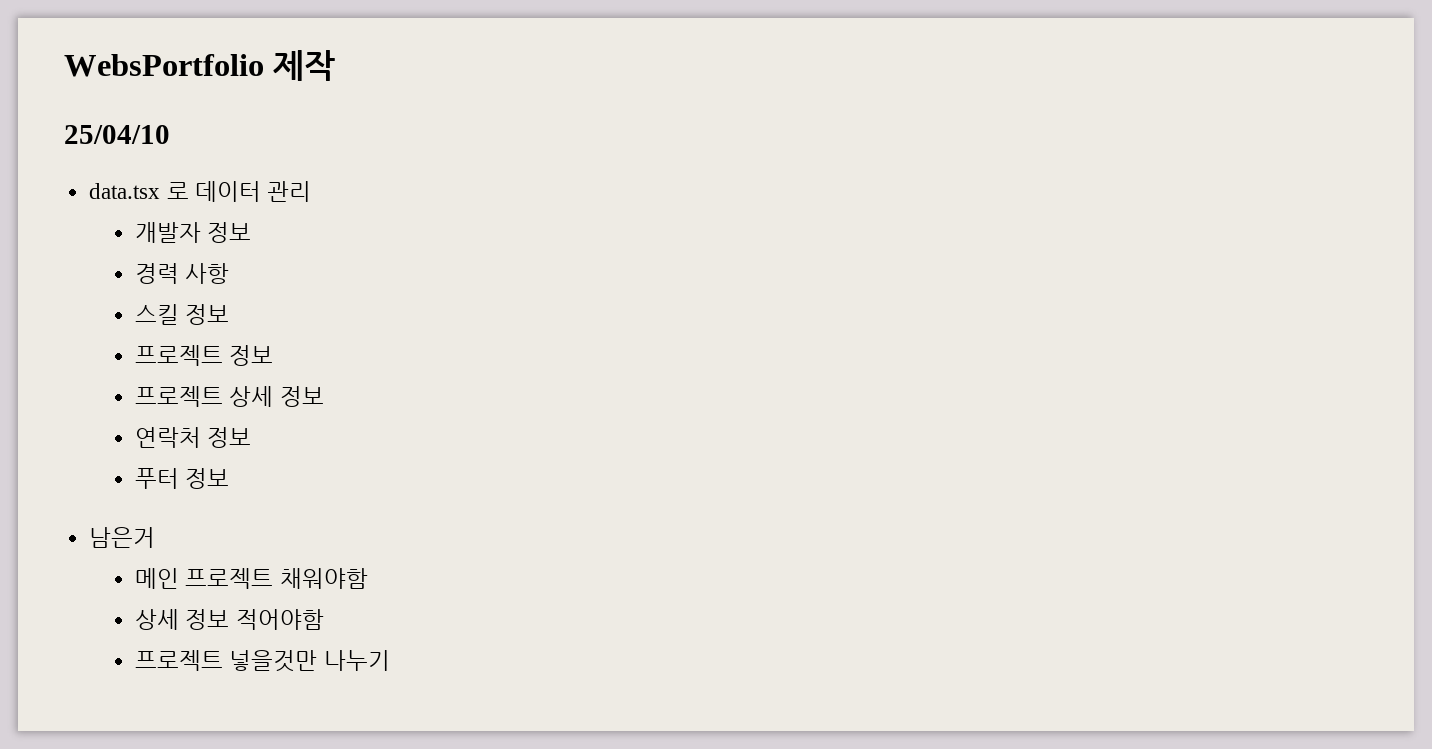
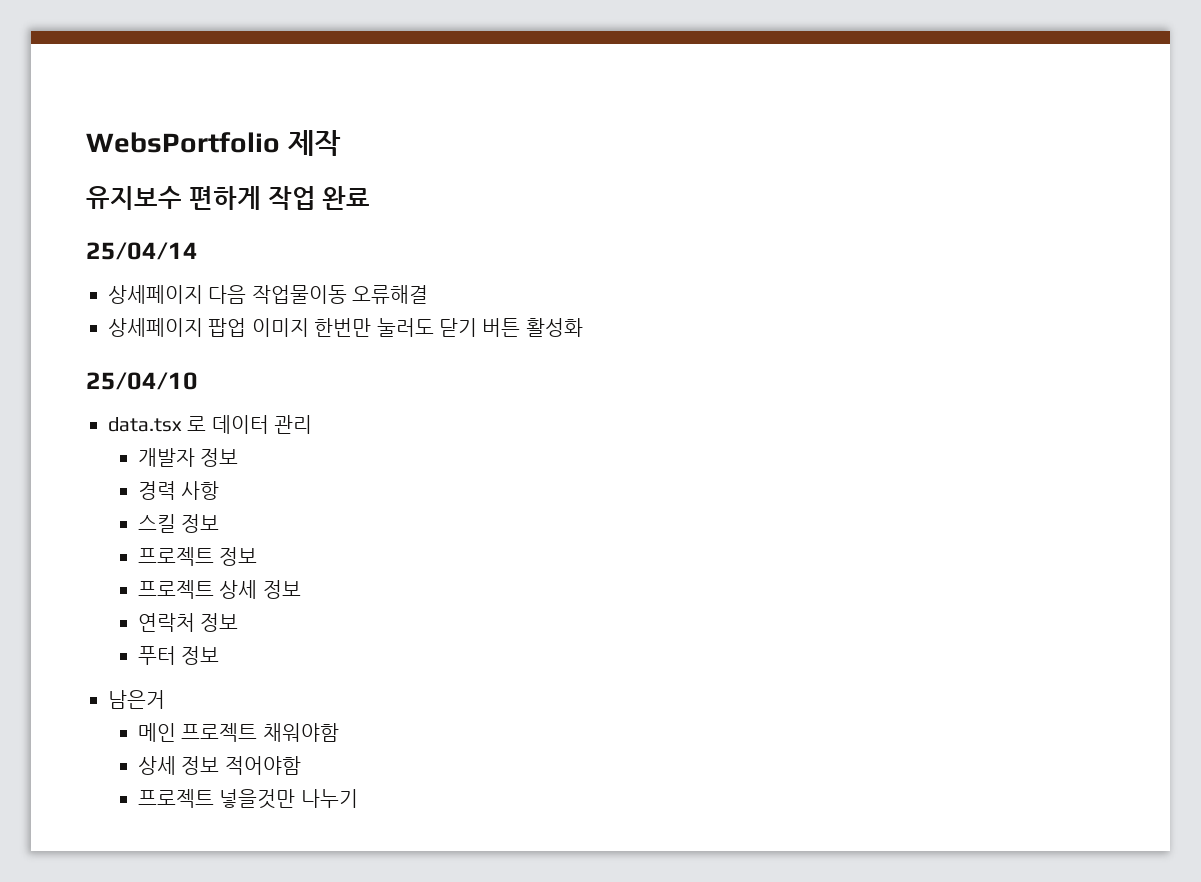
+ 유지보수 편하게 작업 완료
+ 25/04/14
+ 상세페이지 다음 작업물이동 오류해결
+ 상세페이지 팝업 이미지 한번만 눌러도 닫기 버튼 활성화

